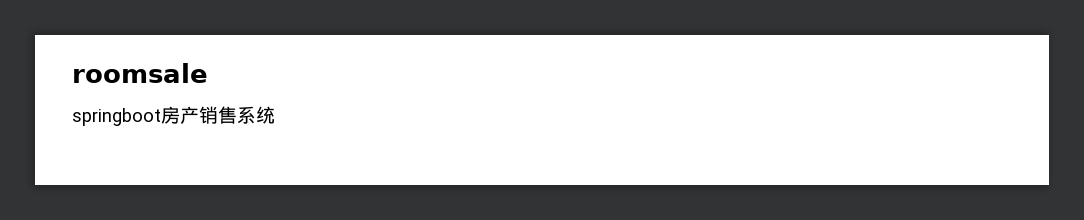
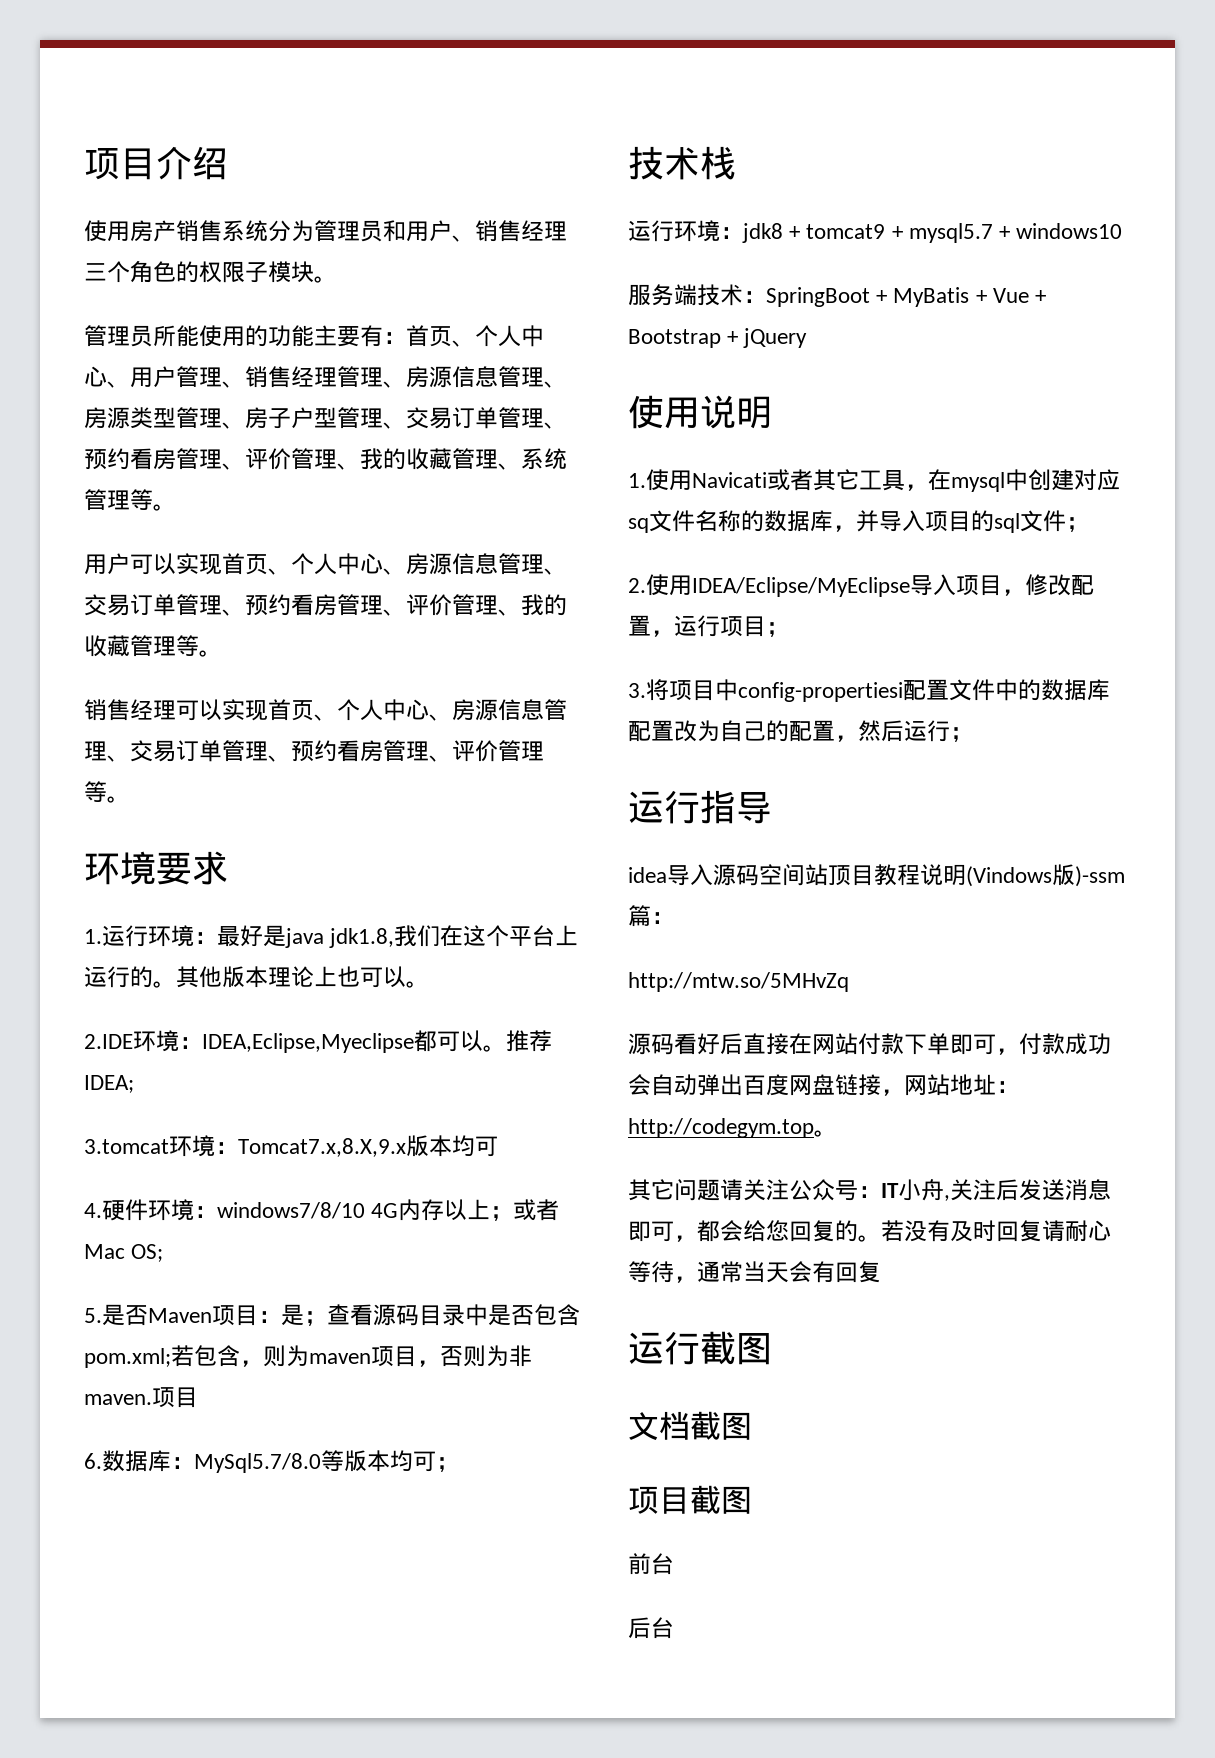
- roomsale
- springboot房产销售系统
+ 项目介绍
+ 使用房产销售系统分为管理员和用户、销售经理三个角色的权限子模块。
+ 管理员所能使用的功能主要有：首页、个人中心、用户管理、销售经理管理、房源信息管理、房源类型管理、房子户型管理、交易订单管理、预约看房管理、评价管理、我的收藏管理、系统管理等。
+ 用户可以实现首页、个人中心、房源信息管理、交易订单管理、预约看房管理、评价管理、我的收藏管理等。
+ 销售经理可以实现首页、个人中心、房源信息管理、交易订单管理、预约看房管理、评价管理等。
+ 环境要求
+ 1.运行环境：最好是java jdk1.8,我们在这个平台上运行的。其他版本理论上也可以。
+ 2.IDE环境：IDEA,Eclipse,Myeclipse都可以。推荐IDEA;
+ 3.tomcat环境：Tomcat7.x,8.X,9.x版本均可
+ 4.硬件环境：windows7/8/10 4G内存以上；或者Mac OS;
+ 5.是否Maven项目：是；查看源码目录中是否包含pom.xml;若包含，则为maven项目，否则为非maven.项目
+ 6.数据库：MySql5.7/8.0等版本均可；
+ 技术栈
+ 运行环境：jdk8 + tomcat9 + mysql5.7 + windows10
+ 服务端技术：SpringBoot + MyBatis + Vue + Bootstrap + jQuery
+ 使用说明
+ 1.使用Navicati或者其它工具，在mysql中创建对应sq文件名称的数据库，并导入项目的sql文件；
+ 2.使用IDEA/Eclipse/MyEclipse导入项目，修改配置，运行项目；
+ 3.将项目中config-propertiesi配置文件中的数据库配置改为自己的配置，然后运行；
+ 运行指导
+ idea导入源码空间站顶目教程说明(Vindows版)-ssm篇：
+ http://mtw.so/5MHvZq
+ 源码看好后直接在网站付款下单即可，付款成功会自动弹出百度网盘链接，网站地址：http://codegym.top。
+ 其它问题请关注公众号：IT小舟,关注后发送消息即可，都会给您回复的。若没有及时回复请耐心等待，通常当天会有回复
+ 运行截图
+ 文档截图
+ 项目截图
+ 前台
+ 后台

